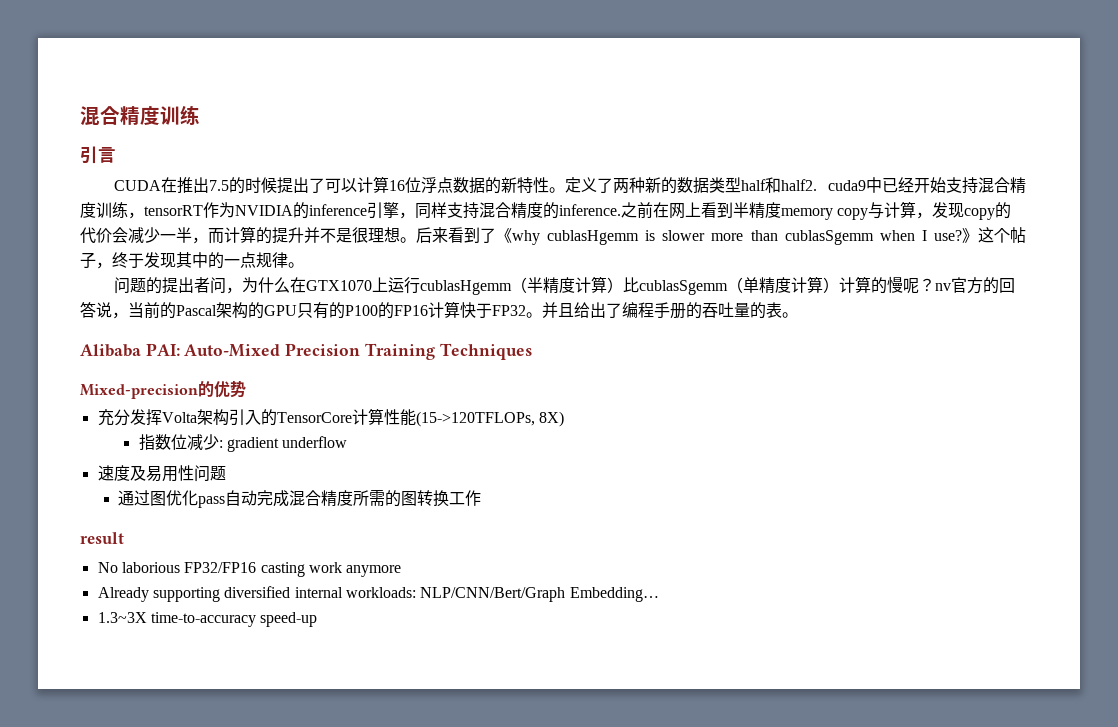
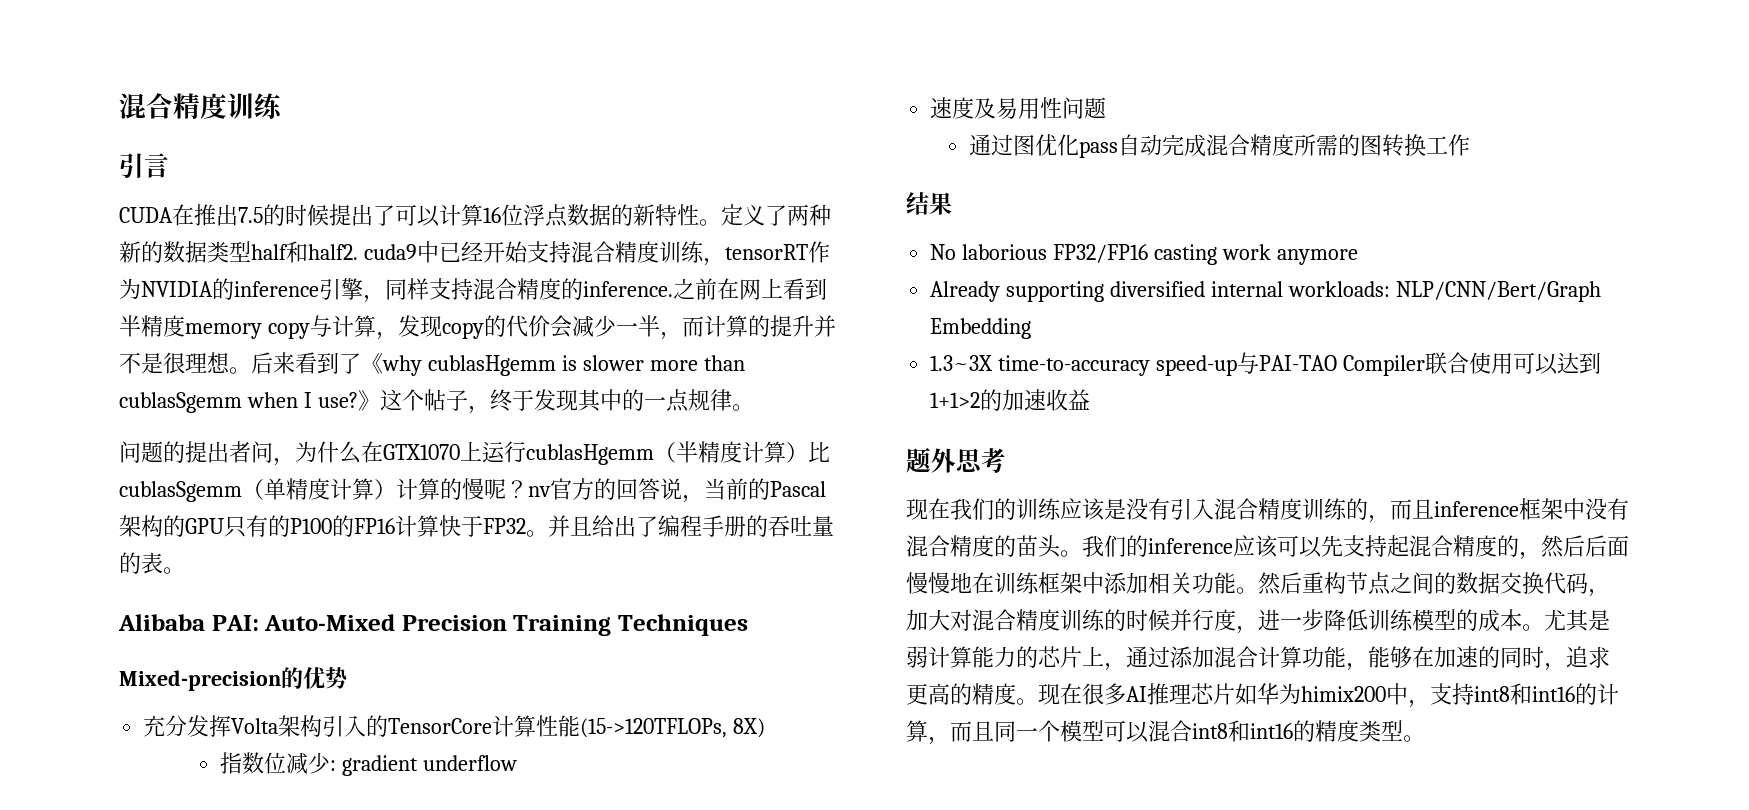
- result
+ 结果
- Already supporting diversified internal workloads: NLP/CNN/Bert/Graph Embedding…
+ Already supporting diversified internal workloads: NLP/CNN/Bert/Graph Embedding
- 1.3~3X time-to-accuracy speed-up
+ 1.3~3X time-to-accuracy speed-up与PAI-TAO Compiler联合使用可以达到1+1>2的加速收益
+ 题外思考
+ 现在我们的训练应该是没有引入混合精度训练的，而且inference框架中没有混合精度的苗头。我们的inference应该可以先支持起混合精度的，然后后面慢慢地在训练框架中添加相关功能。然后重构节点之间的数据交换代码，加大对混合精度训练的时候并行度，进一步降低训练模型的成本。尤其是弱计算能力的芯片上，通过添加混合计算功能，能够在加速的同时，追求更高的精度。现在很多AI推理芯片如华为himix200中，支持int8和int16的计算，而且同一个模型可以混合int8和int16的精度类型。

